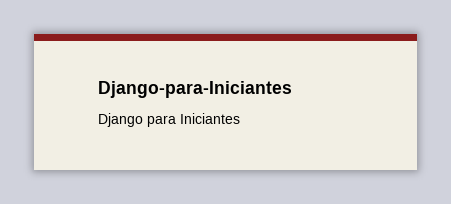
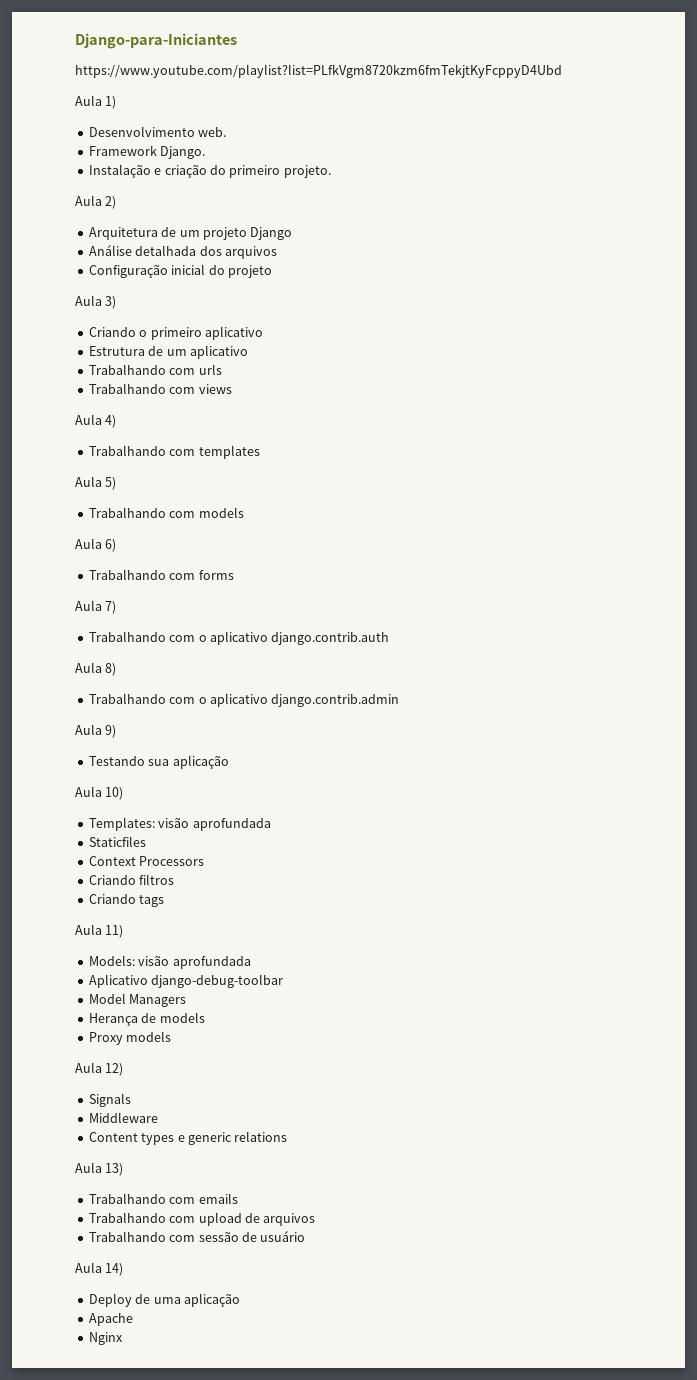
- Django para Iniciantes
+ https://www.youtube.com/playlist?list=PLfkVgm8720kzm6fmTekjtKyFcppyD4Ubd
+ Aula 1)
+ Desenvolvimento web.
+ Framework Django.
+ Instalação e criação do primeiro projeto.
+ Aula 2)
+ Arquitetura de um projeto Django
+ Análise detalhada dos arquivos
+ Configuração inicial do projeto
+ Aula 3)
+ Criando o primeiro aplicativo
+ Estrutura de um aplicativo
+ Trabalhando com urls
+ Trabalhando com views
+ Aula 4)
+ Trabalhando com templates
+ Aula 5)
+ Trabalhando com models
+ Aula 6)
+ Trabalhando com forms
+ Aula 7)
+ Trabalhando com o aplicativo django.contrib.auth
+ Aula 8)
+ Trabalhando com o aplicativo django.contrib.admin
+ Aula 9)
+ Testando sua aplicação
+ Aula 10)
+ Templates: visão aprofundada
+ Staticfiles
+ Context Processors
+ Criando filtros
+ Criando tags
+ Aula 11)
+ Models: visão aprofundada
+ Aplicativo django-debug-toolbar
+ Model Managers
+ Herança de models
+ Proxy models
+ Aula 12)
+ Signals
+ Middleware
+ Content types e generic relations
+ Aula 13)
+ Trabalhando com emails
+ Trabalhando com upload de arquivos
+ Trabalhando com sessão de usuário
+ Aula 14)
+ Deploy de uma aplicação
+ Apache
+ Nginx

